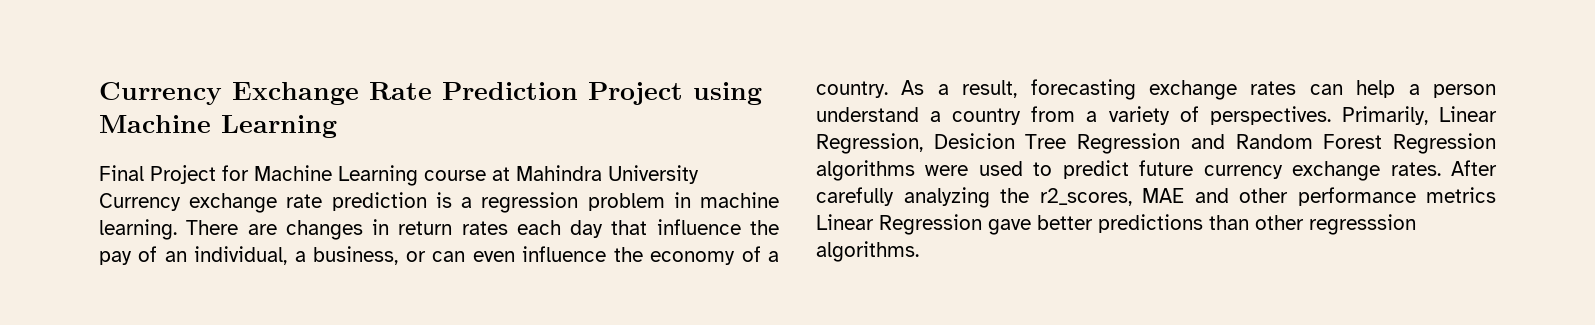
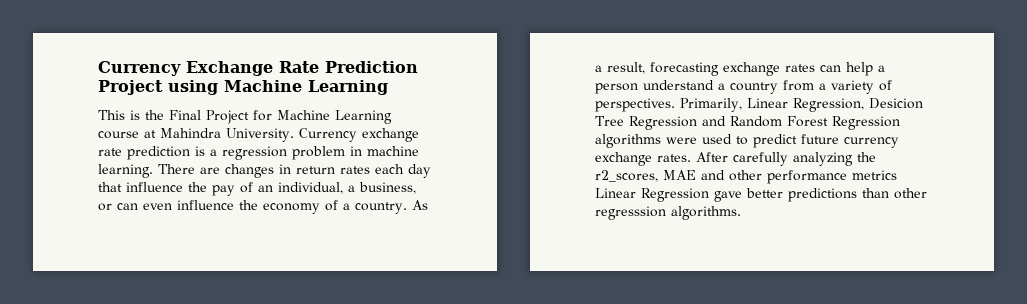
- Final Project for Machine Learning course at Mahindra University Currency exchange rate prediction is a regression problem in machine learning.
+ This is the Final Project for Machine Learning course at Mahindra University. Currency exchange rate prediction is a regression problem in machine learning.

